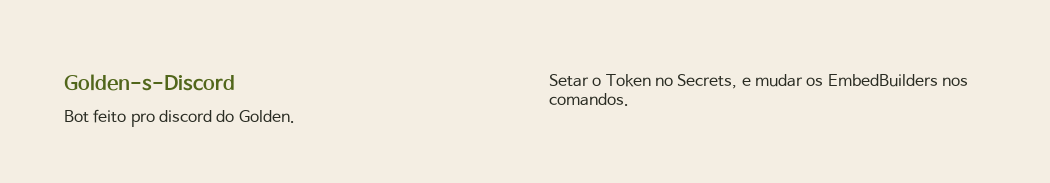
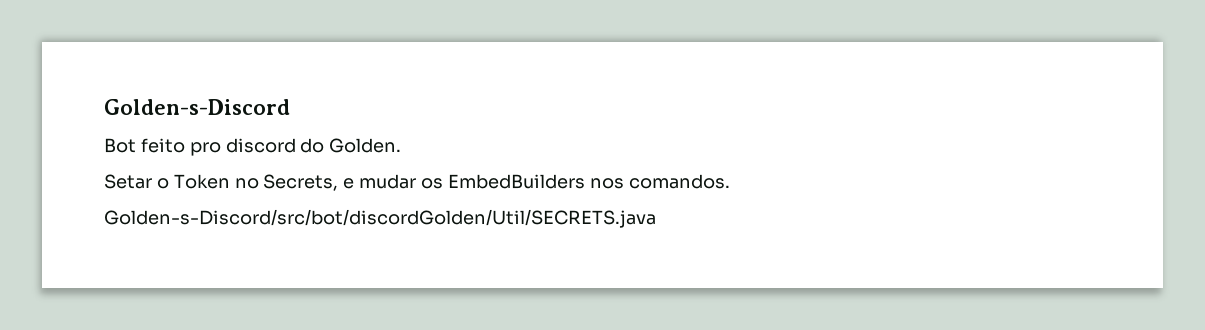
+ Golden-s-Discord/src/bot/discordGolden/Util/SECRETS.java

